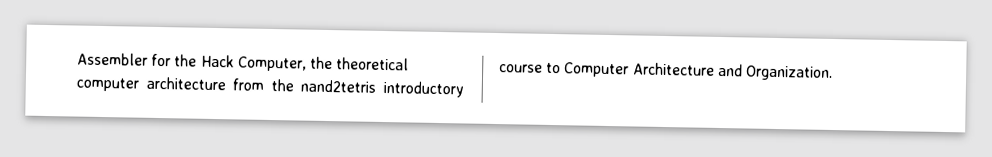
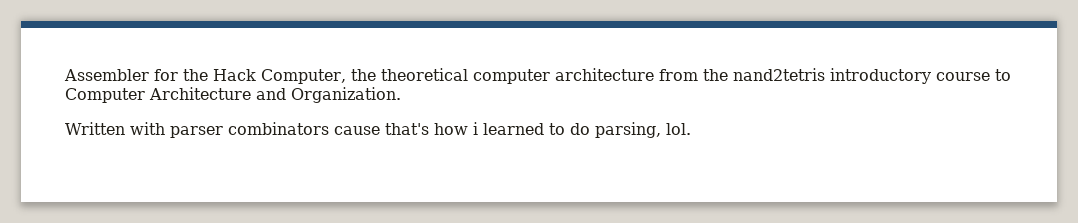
+ Written with parser combinators cause that's how i learned to do parsing, lol.

